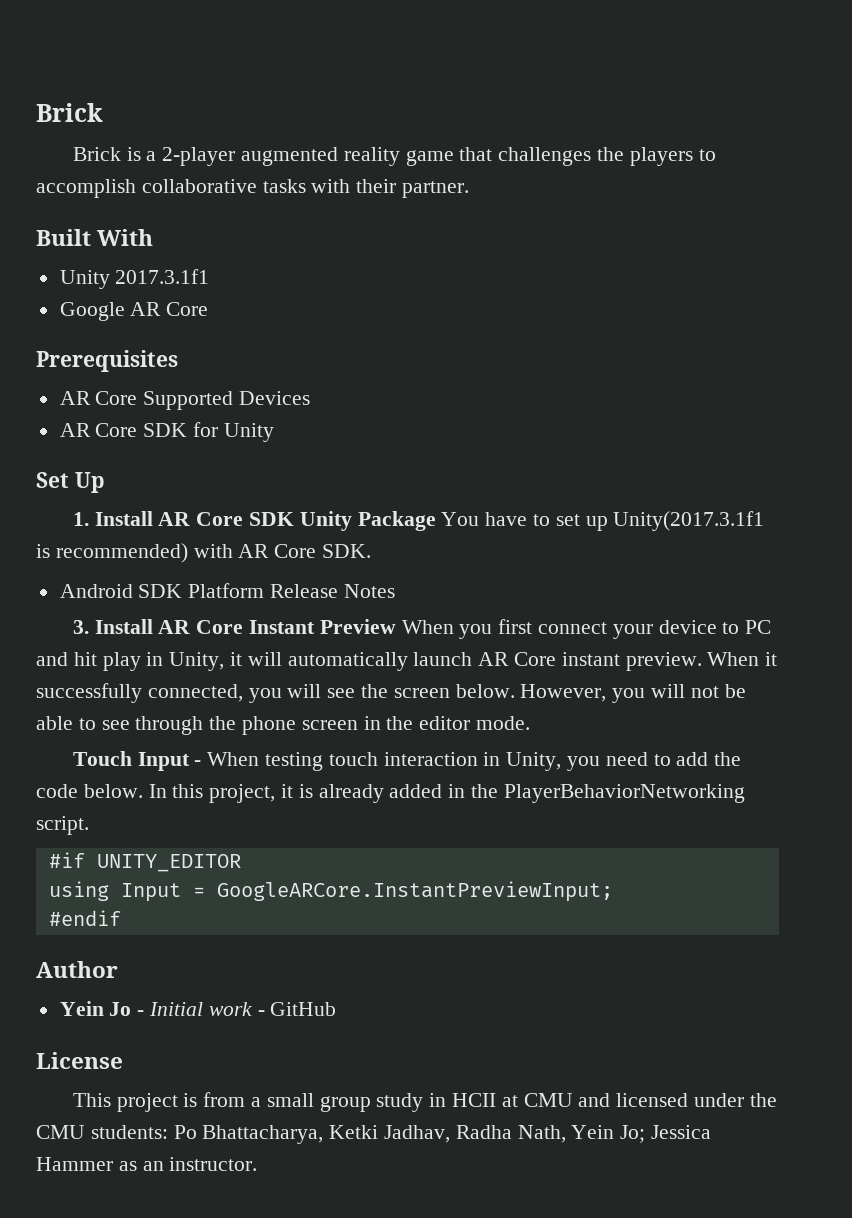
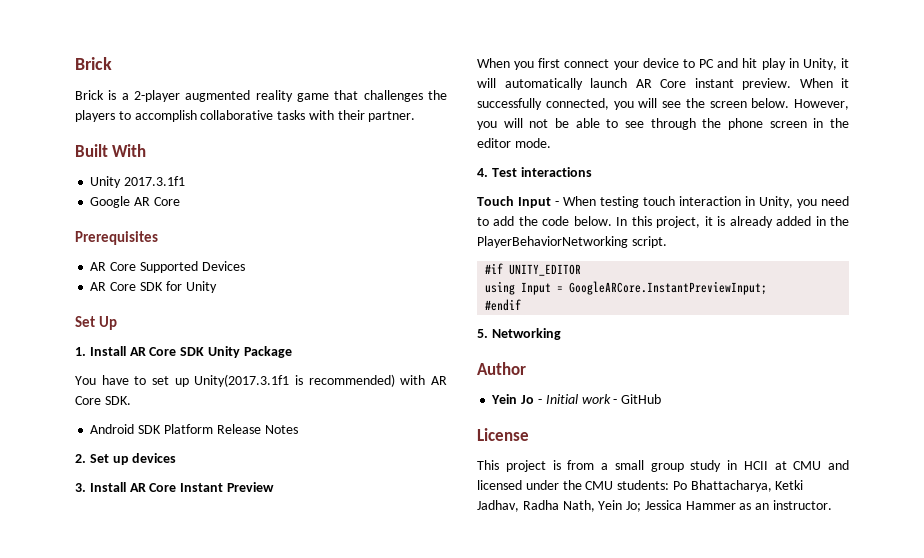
- 1. Install AR Core SDK Unity Package You have to set up Unity(2017.3.1f1 is recommended) with AR Core SDK.
+ 1. Install AR Core SDK Unity Package
+ You have to set up Unity(2017.3.1f1 is recommended) with AR Core SDK.
+ 2. Set up devices
- 3. Install AR Core Instant Preview When you first connect your device to PC and hit play in Unity, it will automatically launch AR Core instant preview.
+ 3. Install AR Core Instant Preview
+ When you first connect your device to PC and hit play in Unity, it will automatically launch AR Core instant preview.
+ 4. Test interactions
+ 5. Networking

